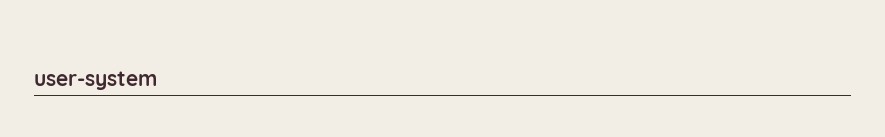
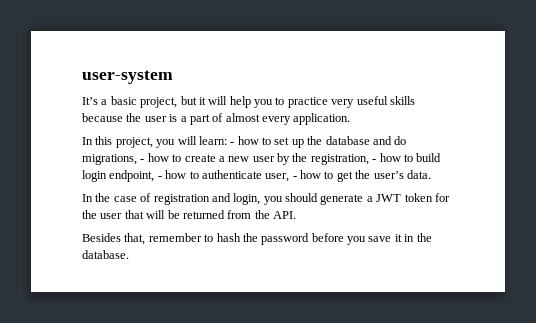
+ It’s a basic project, but it will help you to practice very useful skills because the user is a part of almost every application.
+ In this project, you will learn: - how to set up the database and do migrations, - how to create a new user by the registration, - how to build login endpoint, - how to authenticate user, - how to get the user’s data.
+ In the case of registration and login, you should generate a JWT token for the user that will be returned from the API.
+ Besides that, remember to hash the password before you save it in the database.

